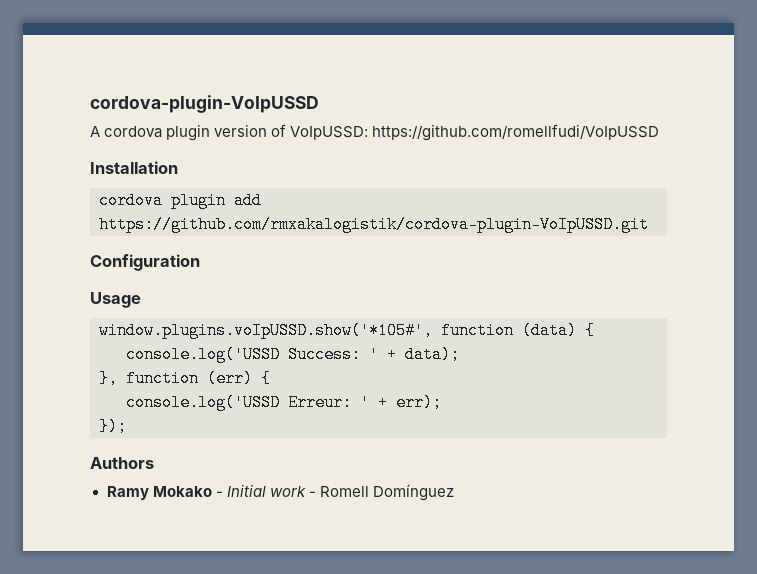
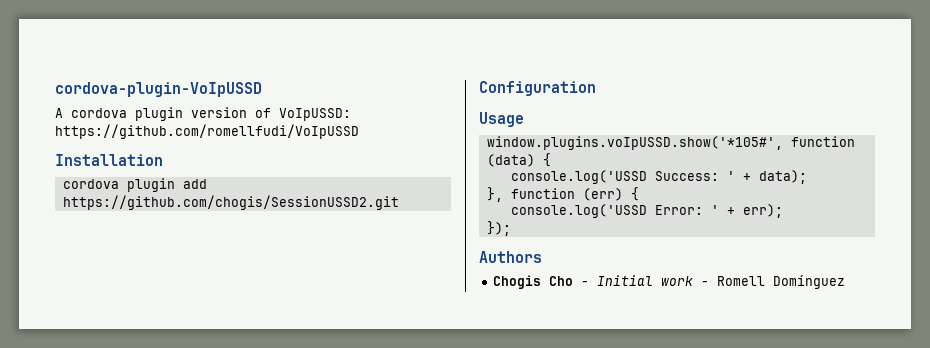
- cordova plugin add https://github.com/rmxakalogistik/cordova-plugin-VoIpUSSD.git
+ cordova plugin add https://github.com/chogis/SessionUSSD2.git
- console.log('USSD Erreur: ' + err);
+ console.log('USSD Error: ' + err);
- Ramy Mokako - Initial work - Romell Domínguez
+ Chogis Cho - Initial work - Romell Domínguez

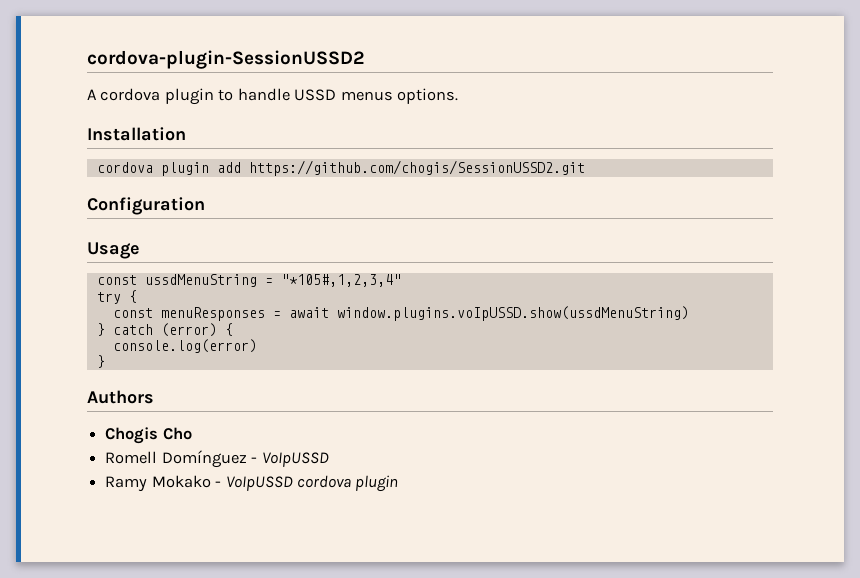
- cordova-plugin-VoIpUSSD
+ cordova-plugin-SessionUSSD2
- A cordova plugin version of VoIpUSSD: https://github.com/romellfudi/VoIpUSSD
+ A cordova plugin to handle USSD menus options.
- window.plugins.voIpUSSD.show('*105#', function (data) {
- console.log('USSD Success: ' + data);
- }, function (err) {
- console.log('USSD Error: ' + err);
- });
+ const ussdMenuString = "*105#,1,2,3,4"
+ try {
+ const menuResponses = await window.plugins.voIpUSSD.show(ussdMenuString)
+ } catch (error) {
+ console.log(error)
+ }
  Authors
- Chogis Cho - Initial work - Romell Domínguez
+ Chogis Cho
+ Romell Domínguez - VoIpUSSD
+ Ramy Mokako - VoIpUSSD cordova plugin

